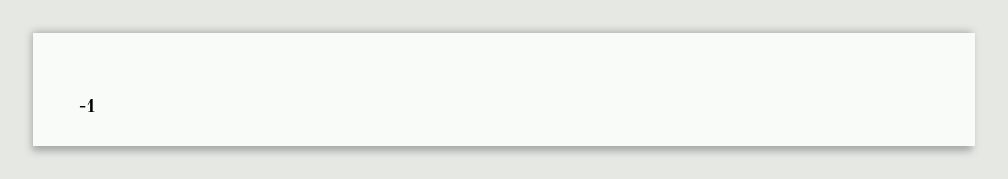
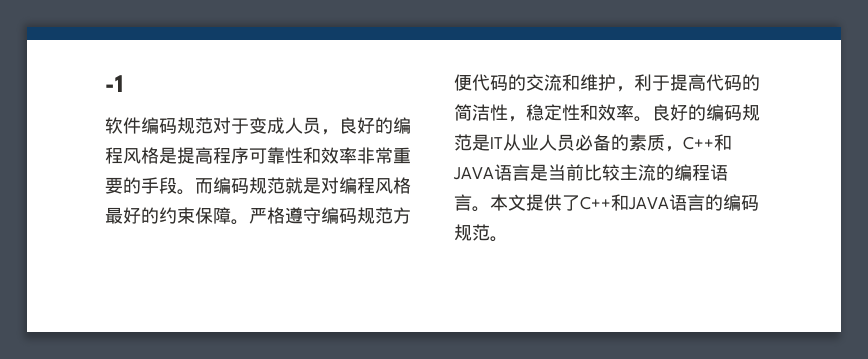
+ 软件编码规范对于变成人员，良好的编程风格是提高程序可靠性和效率非常重要的手段。而编码规范就是对编程风格最好的约束保障。严格遵守编码规范方便代码的交流和维护，利于提高代码的简洁性，稳定性和效率。良好的编码规范是IT从业人员必备的素质，C++和JAVA语言是当前比较主流的编程语言。本文提供了C++和JAVA语言的编码规范。

